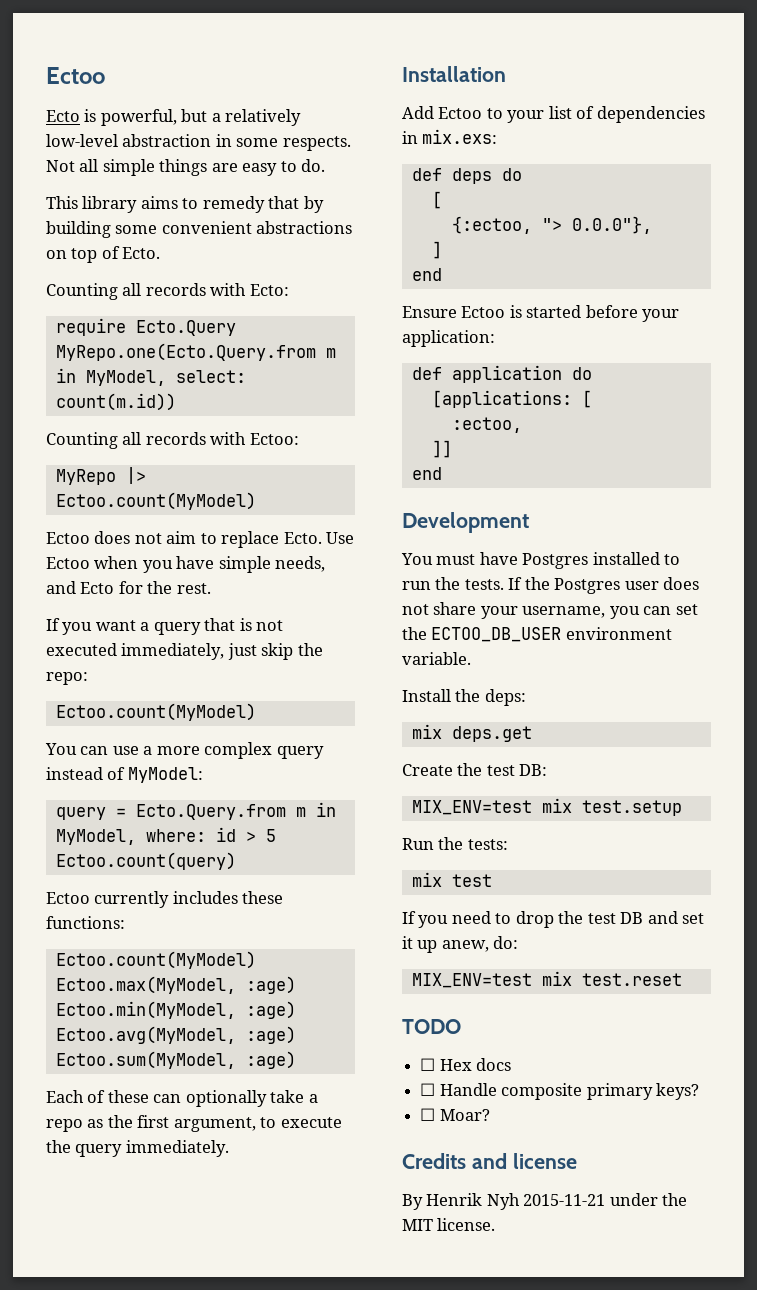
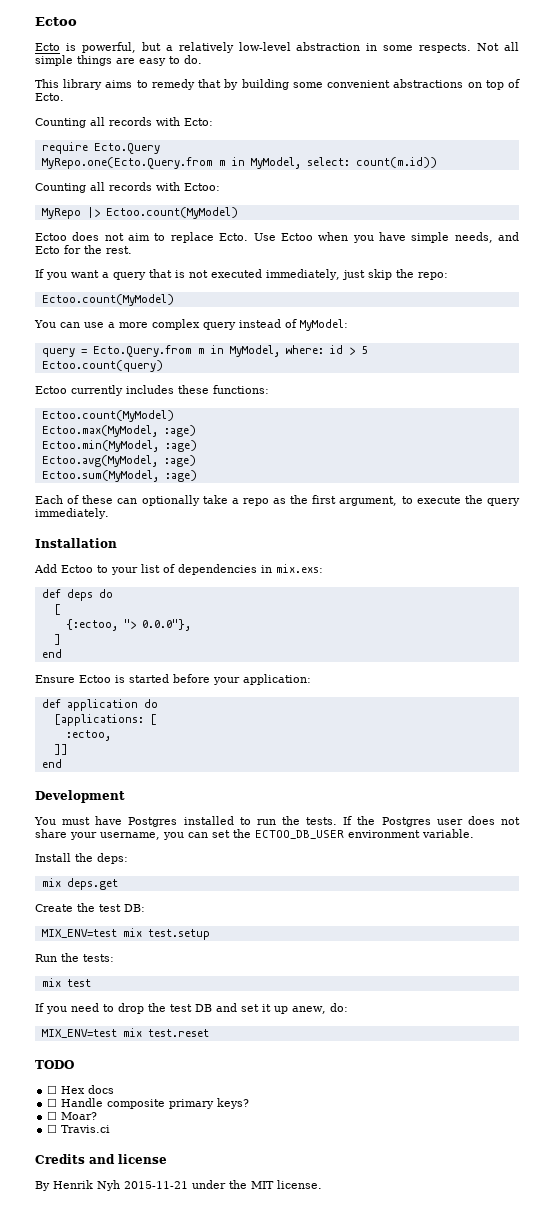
+ ☐ Travis.ci

